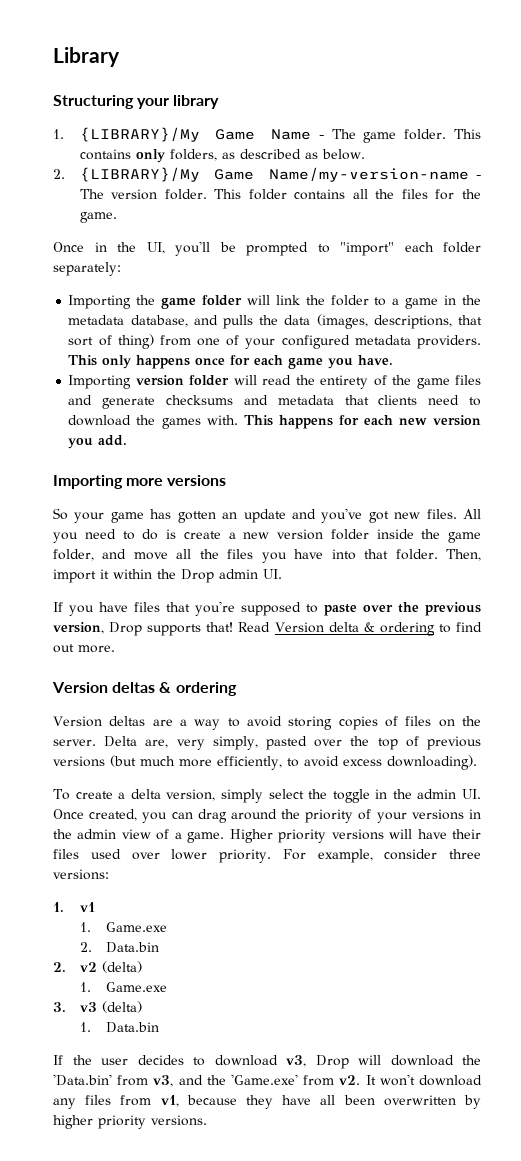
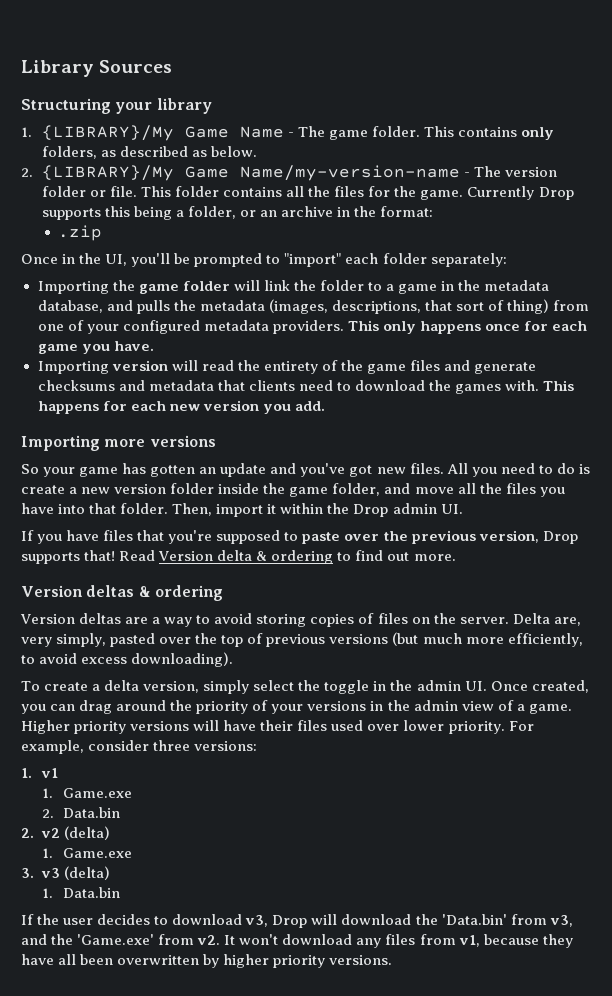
- Library
+ Library Sources
- 2. {LIBRARY}/My Game Name/my-version-name - The version folder.
+ 2. {LIBRARY}/My Game Name/my-version-name - The version folder or file.
+ Currently Drop supports this being a folder, or an archive in the format:
+ .zip
- Importing the game folder will link the folder to a game in the metadata database, and pulls the data (images, descriptions, that sort of thing) from one of your configured metadata providers.
+ Importing the game folder will link the folder to a game in the metadata database, and pulls the metadata (images, descriptions, that sort of thing) from one of your configured metadata providers.
- Importing version folder will read the entirety of the game files and generate checksums and metadata that clients need to download the games with.
+ Importing version will read the entirety of the game files and generate checksums and metadata that clients need to download the games with.

